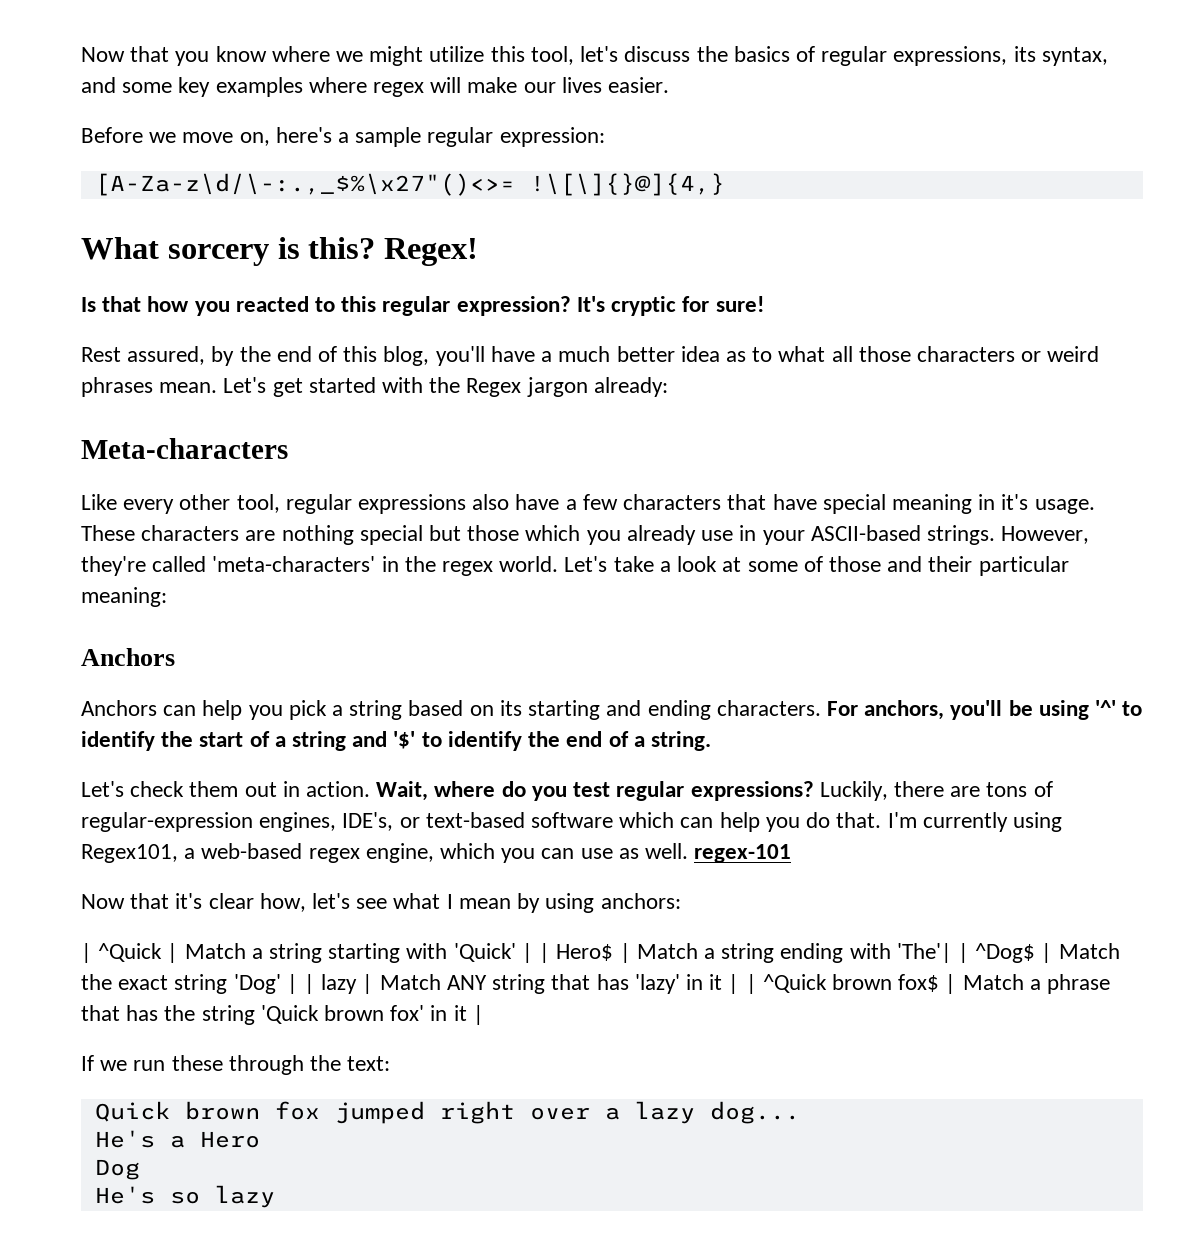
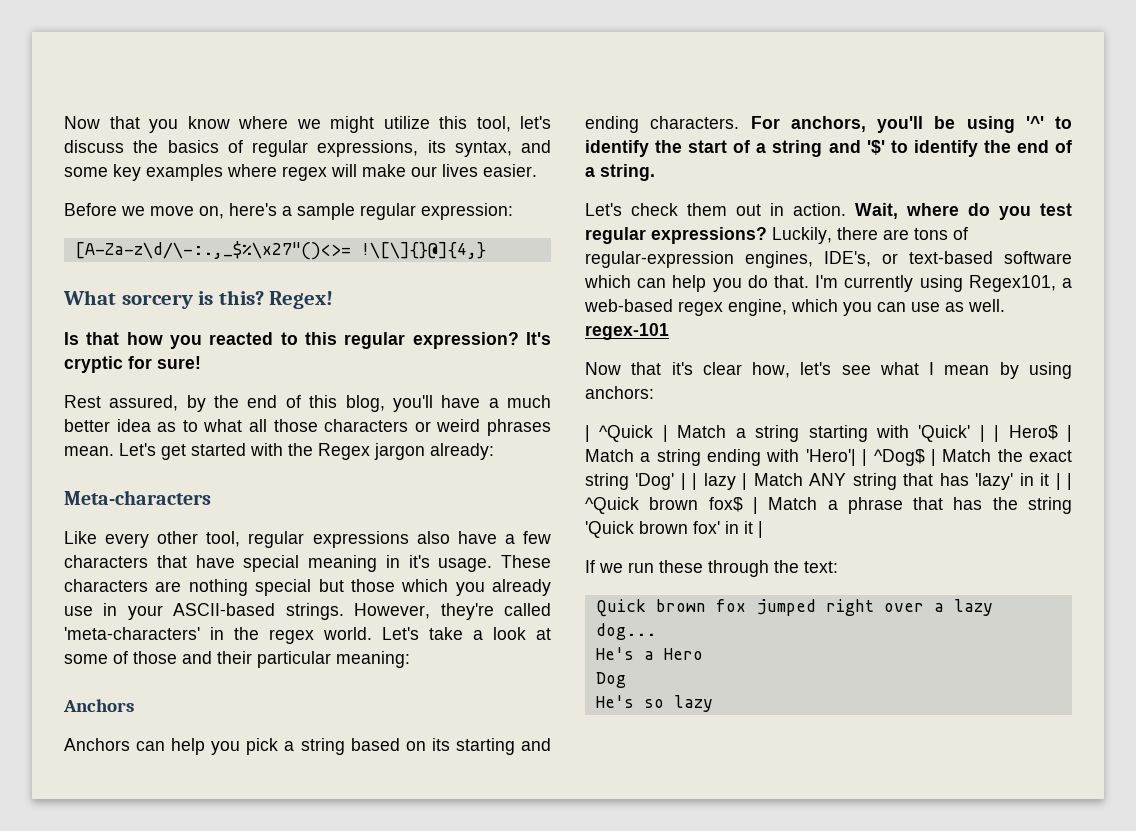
- | ^Quick | Match a string starting with 'Quick' | | Hero$ | Match a string ending with 'The'| | ^Dog$ | Match the exact string 'Dog' | | lazy | Match ANY string that has 'lazy' in it | | ^Quick brown fox$ | Match a phrase that has the string 'Quick brown fox' in it |
+ | ^Quick | Match a string starting with 'Quick' | | Hero$ | Match a string ending with 'Hero'| | ^Dog$ | Match the exact string 'Dog' | | lazy | Match ANY string that has 'lazy' in it | | ^Quick brown fox$ | Match a phrase that has the string 'Quick brown fox' in it |

